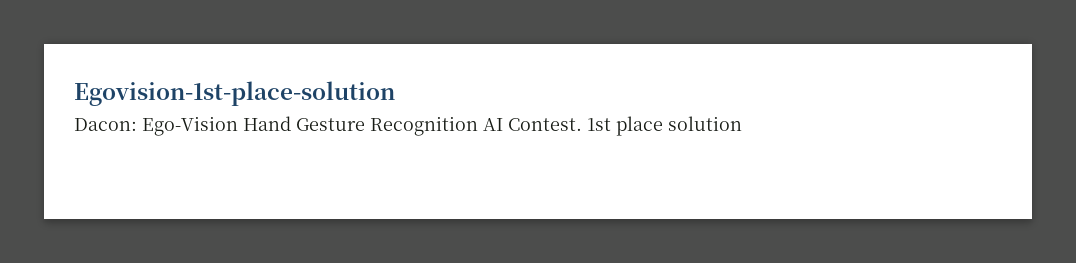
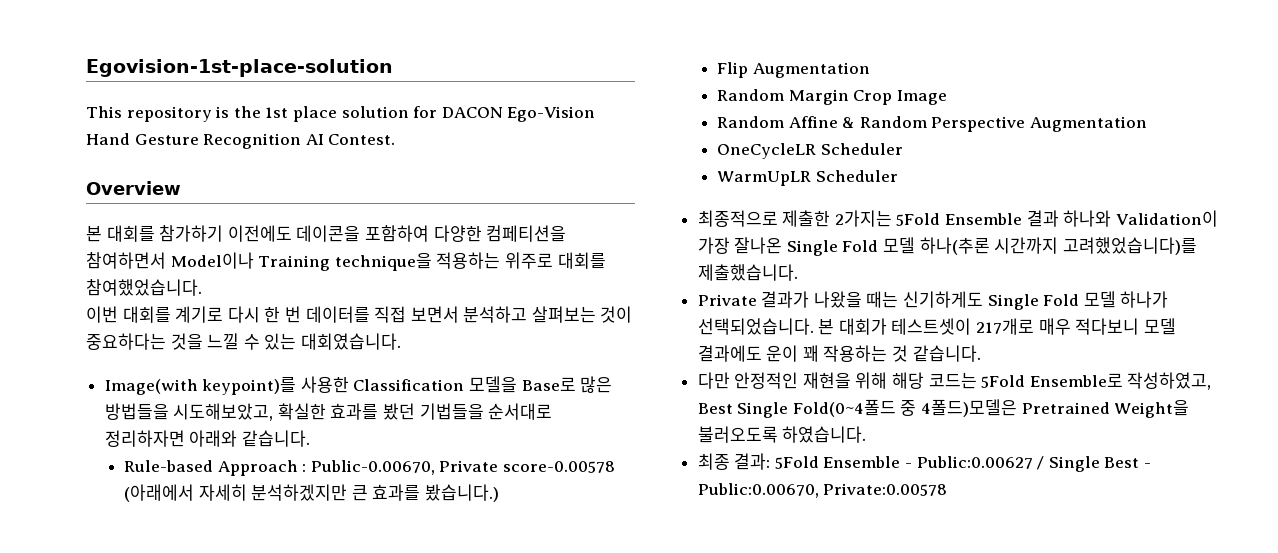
- Dacon: Ego-Vision Hand Gesture Recognition AI Contest. 1st place solution
+ This repository is the 1st place solution for DACON Ego-Vision Hand Gesture Recognition AI Contest.
+ Overview
+ 본 대회를 참가하기 이전에도 데이콘을 포함하여 다양한 컴페티션을 참여하면서 Model이나 Training technique을 적용하는 위주로 대회를 참여했었습니다.
+ 이번 대회를 계기로 다시 한 번 데이터를 직접 보면서 분석하고 살펴보는 것이 중요하다는 것을 느낄 수 있는 대회였습니다.
+ Image(with keypoint)를 사용한 Classification 모델을 Base로 많은 방법들을 시도해보았고, 확실한 효과를 봤던 기법들을 순서대로 정리하자면 아래와 같습니다.
+ Rule-based Approach : Public-0.00670, Private score-0.00578 (아래에서 자세히 분석하겠지만 큰 효과를 봤습니다.)
+ Flip Augmentation
+ Random Margin Crop Image
+ Random Affine & Random Perspective Augmentation
+ OneCycleLR Scheduler
+ WarmUpLR Scheduler
+ 최종적으로 제출한 2가지는 5Fold Ensemble 결과 하나와 Validation이 가장 잘나온 Single Fold 모델 하나(추론 시간까지 고려했었습니다)를 제출했습니다.
+ Private 결과가 나왔을 때는 신기하게도 Single Fold 모델 하나가 선택되었습니다. 본 대회가 테스트셋이 217개로 매우 적다보니 모델 결과에도 운이 꽤 작용하는 것 같습니다.
+ 다만 안정적인 재현을 위해 해당 코드는 5Fold Ensemble로 작성하였고, Best Single Fold(0~4폴드 중 4폴드)모델은 Pretrained Weight을 불러오도록 하였습니다.
+ 최종 결과: 5Fold Ensemble - Public:0.00627 / Single Best - Public:0.00670, Private:0.00578

